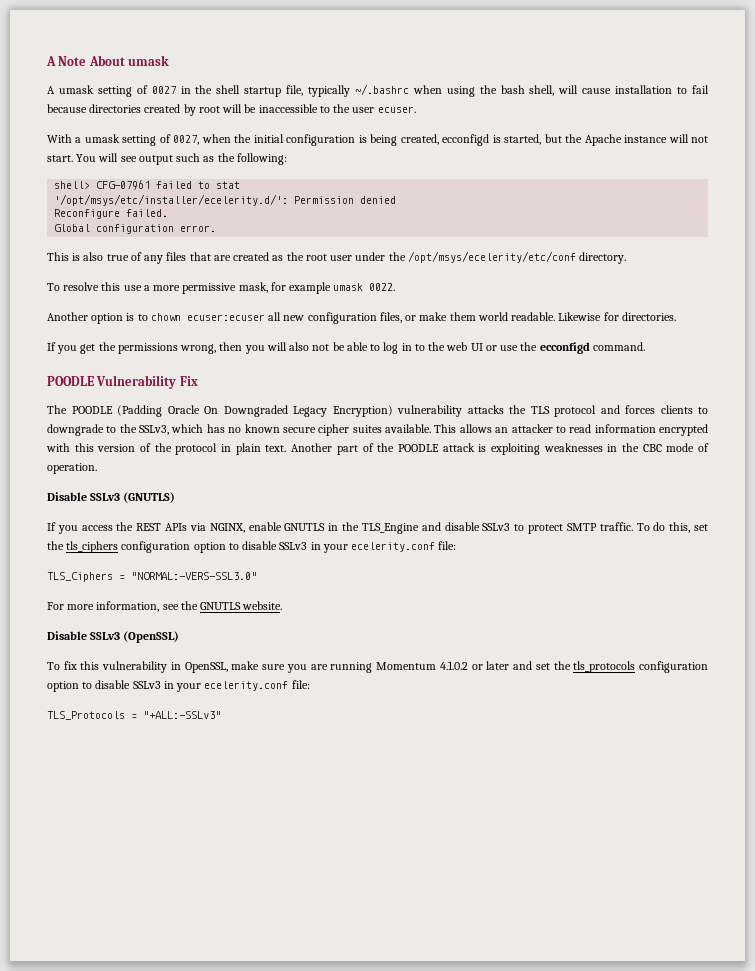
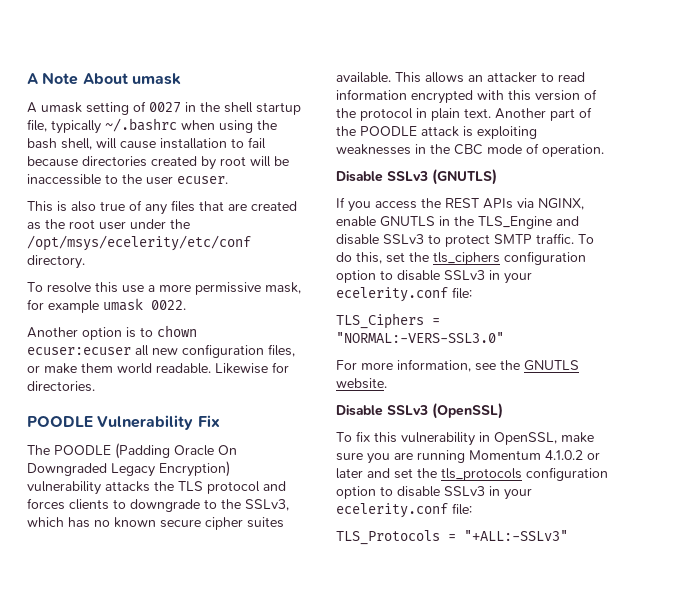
- With a umask setting of 0027, when the initial configuration is being created, ecconfigd is started, but the Apache instance will not start. You will see output such as the following:
- shell> CFG-07961 failed to stat
- '/opt/msys/etc/installer/ecelerity.d/': Permission denied
- Reconfigure failed.
- Global configuration error.
- If you get the permissions wrong, then you will also not be able to log in to the web UI or use the ecconfigd command.

